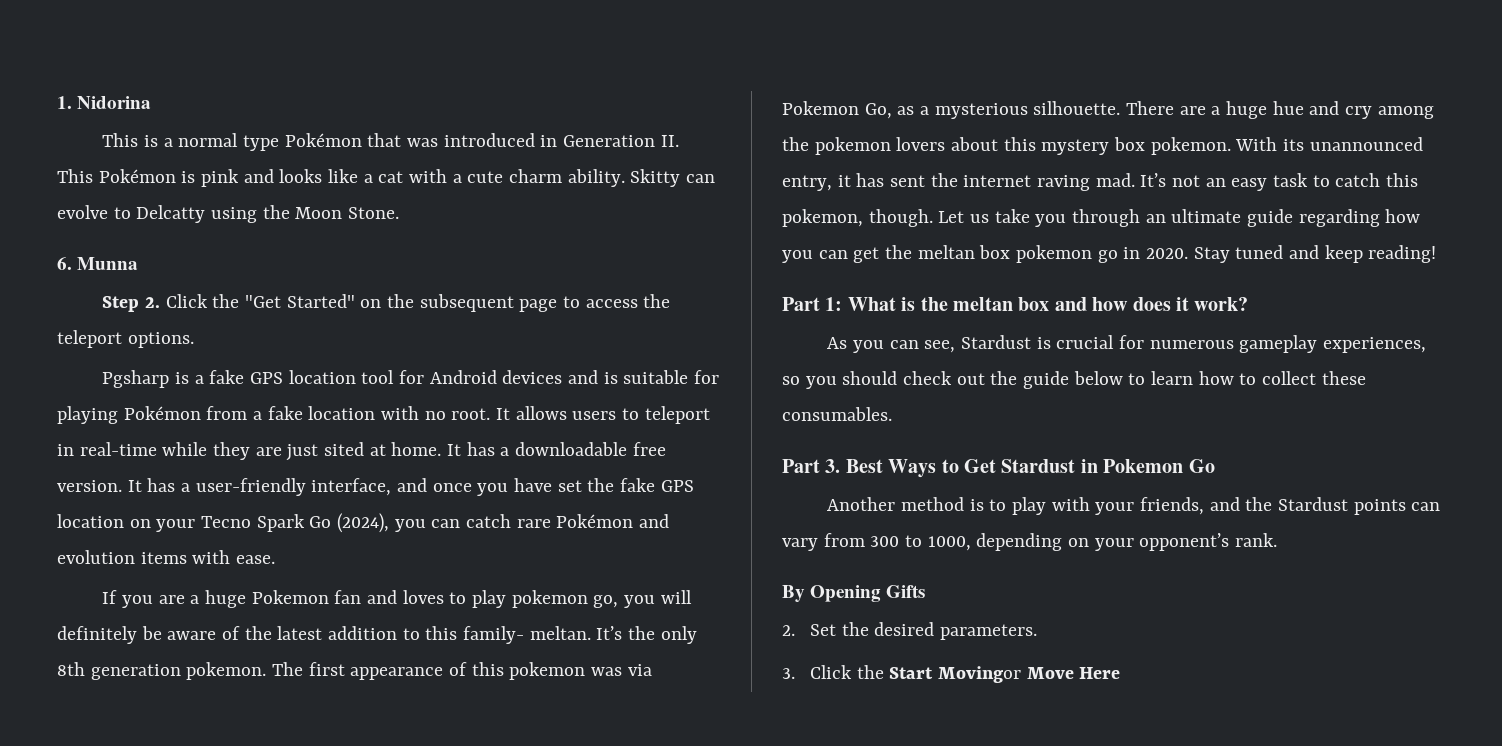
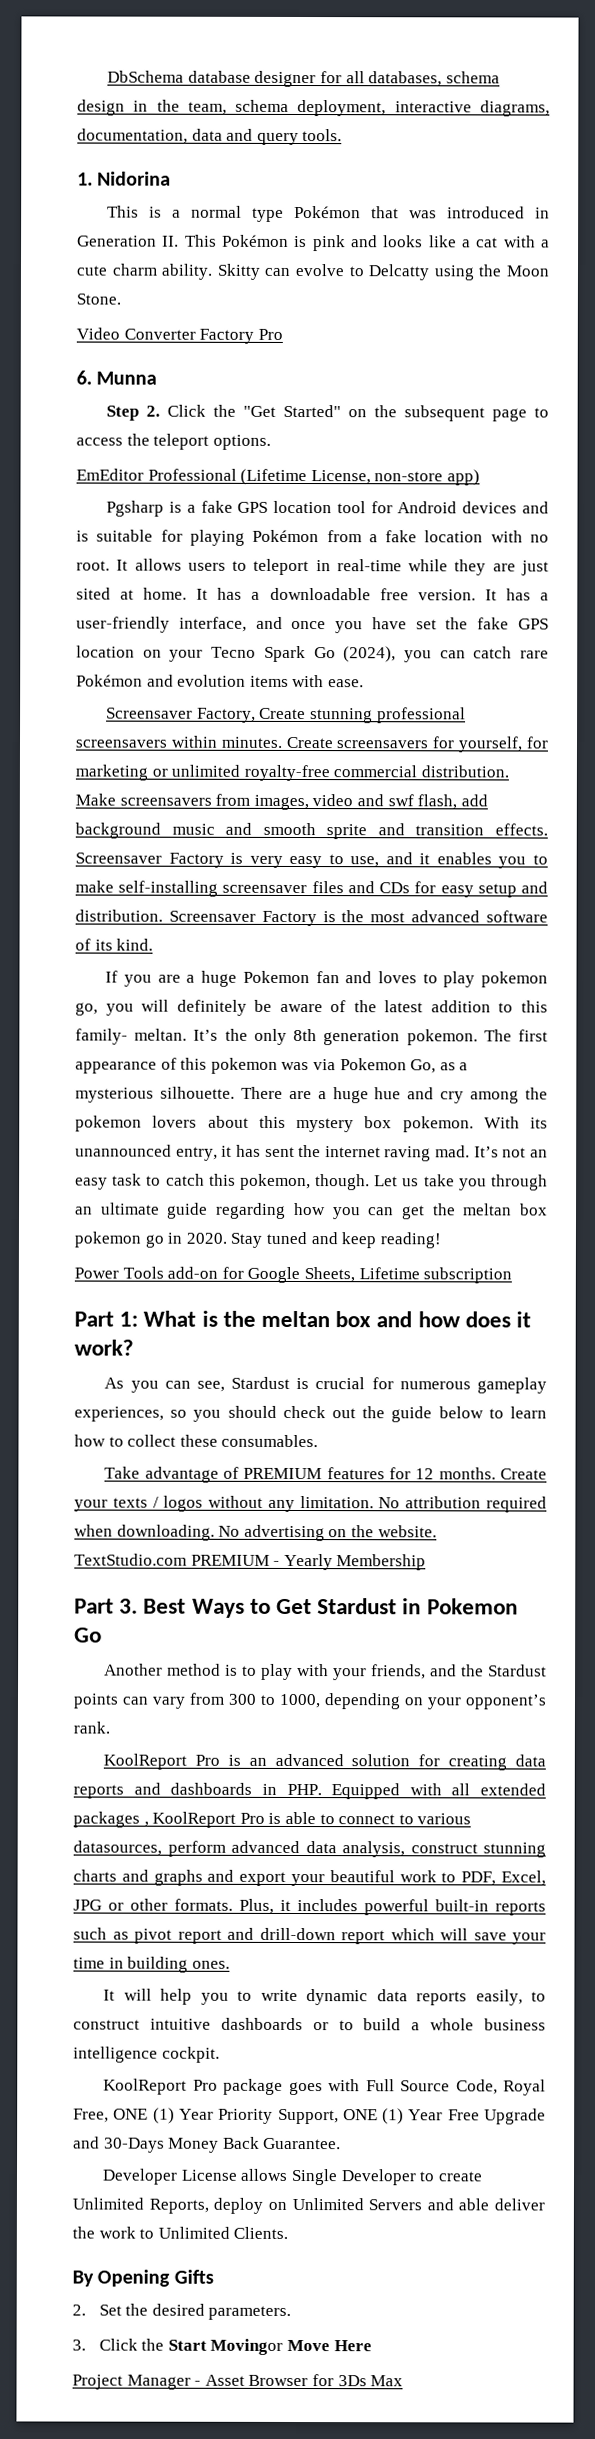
+ DbSchema database designer for all databases, schema design in the team, schema deployment, interactive diagrams, documentation, data and query tools.
+ Video Converter Factory Pro
+ EmEditor Professional (Lifetime License, non-store app)
+ Screensaver Factory, Create stunning professional screensavers within minutes. Create screensavers for yourself, for marketing or unlimited royalty-free commercial distribution. Make screensavers from images, video and swf flash, add background music and smooth sprite and transition effects. Screensaver Factory is very easy to use, and it enables you to make self-installing screensaver files and CDs for easy setup and distribution. Screensaver Factory is the most advanced software of its kind.
+ Power Tools add-on for Google Sheets, Lifetime subscription
+ Take advantage of PREMIUM features for 12 months. Create your texts / logos without any limitation. No attribution required when downloading. No advertising on the website. TextStudio.com PREMIUM - Yearly Membership
+ KoolReport Pro is an advanced solution for creating data reports and dashboards in PHP. Equipped with all extended packages , KoolReport Pro is able to connect to various datasources, perform advanced data analysis, construct stunning charts and graphs and export your beautiful work to PDF, Excel, JPG or other formats. Plus, it includes powerful built-in reports such as pivot report and drill-down report which will save your time in building ones.
+ It will help you to write dynamic data reports easily, to construct intuitive dashboards or to build a whole business intelligence cockpit.
+ KoolReport Pro package goes with Full Source Code, Royal Free, ONE (1) Year Priority Support, ONE (1) Year Free Upgrade and 30-Days Money Back Guarantee.
+ Developer License allows Single Developer to create Unlimited Reports, deploy on Unlimited Servers and able deliver the work to Unlimited Clients.
+ Project Manager - Asset Browser for 3Ds Max

